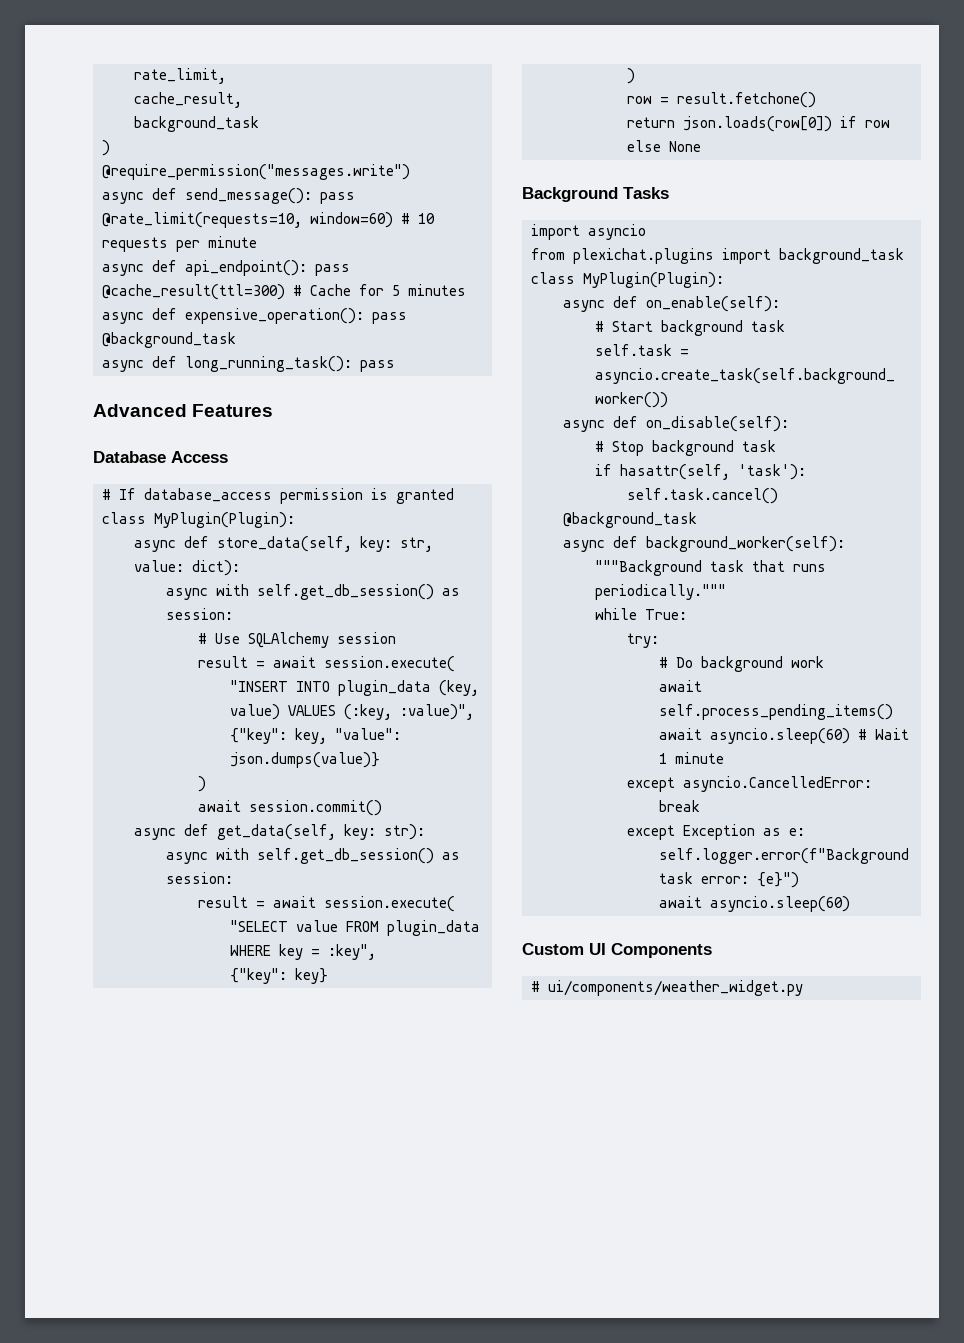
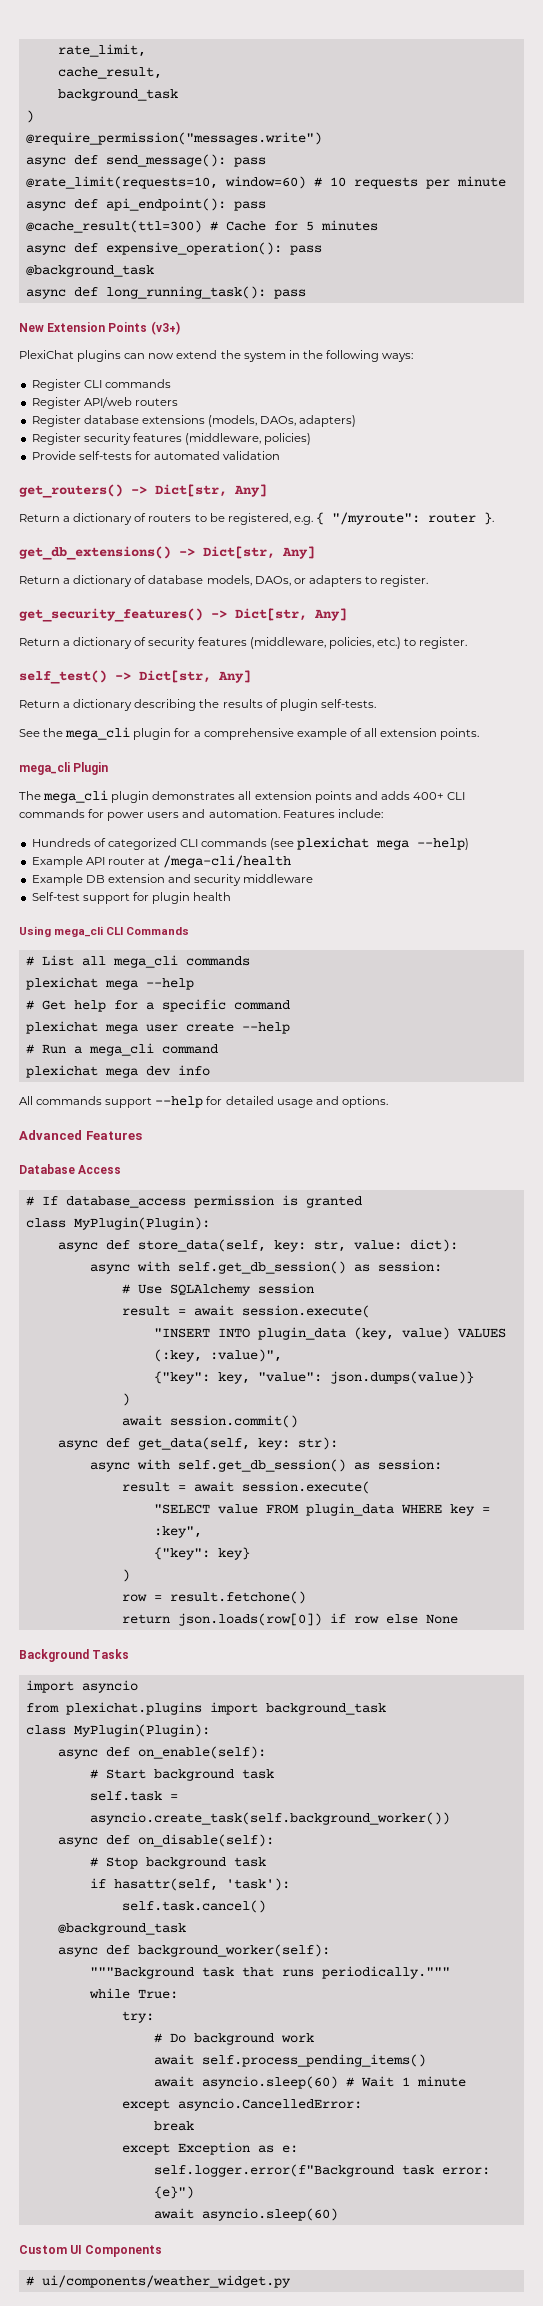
+ New Extension Points (v3+)
+ PlexiChat plugins can now extend the system in the following ways:
+ Register CLI commands
+ Register API/web routers
+ Register database extensions (models, DAOs, adapters)
+ Register security features (middleware, policies)
+ Provide self-tests for automated validation
+ get_routers() -> Dict[str, Any]
+ Return a dictionary of routers to be registered, e.g. { "/myroute": router }.
+ get_db_extensions() -> Dict[str, Any]
+ Return a dictionary of database models, DAOs, or adapters to register.
+ get_security_features() -> Dict[str, Any]
+ Return a dictionary of security features (middleware, policies, etc.) to register.
+ self_test() -> Dict[str, Any]
+ Return a dictionary describing the results of plugin self-tests.
+ See the mega_cli plugin for a comprehensive example of all extension points.
+ mega_cli Plugin
+ The mega_cli plugin demonstrates all extension points and adds 400+ CLI commands for power users and automation. Features include:
+ Hundreds of categorized CLI commands (see plexichat mega --help)
+ Example API router at /mega-cli/health
+ Example DB extension and security middleware
+ Self-test support for plugin health
+ Using mega_cli CLI Commands
+ # List all mega_cli commands
+ plexichat mega --help
+ # Get help for a specific command
+ plexichat mega user create --help
+ # Run a mega_cli command
+ plexichat mega dev info
+ All commands support --help for detailed usage and options.

